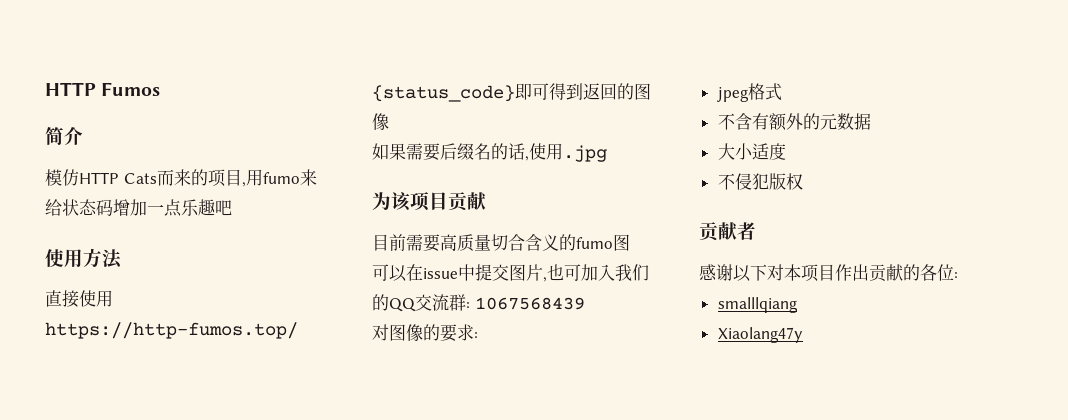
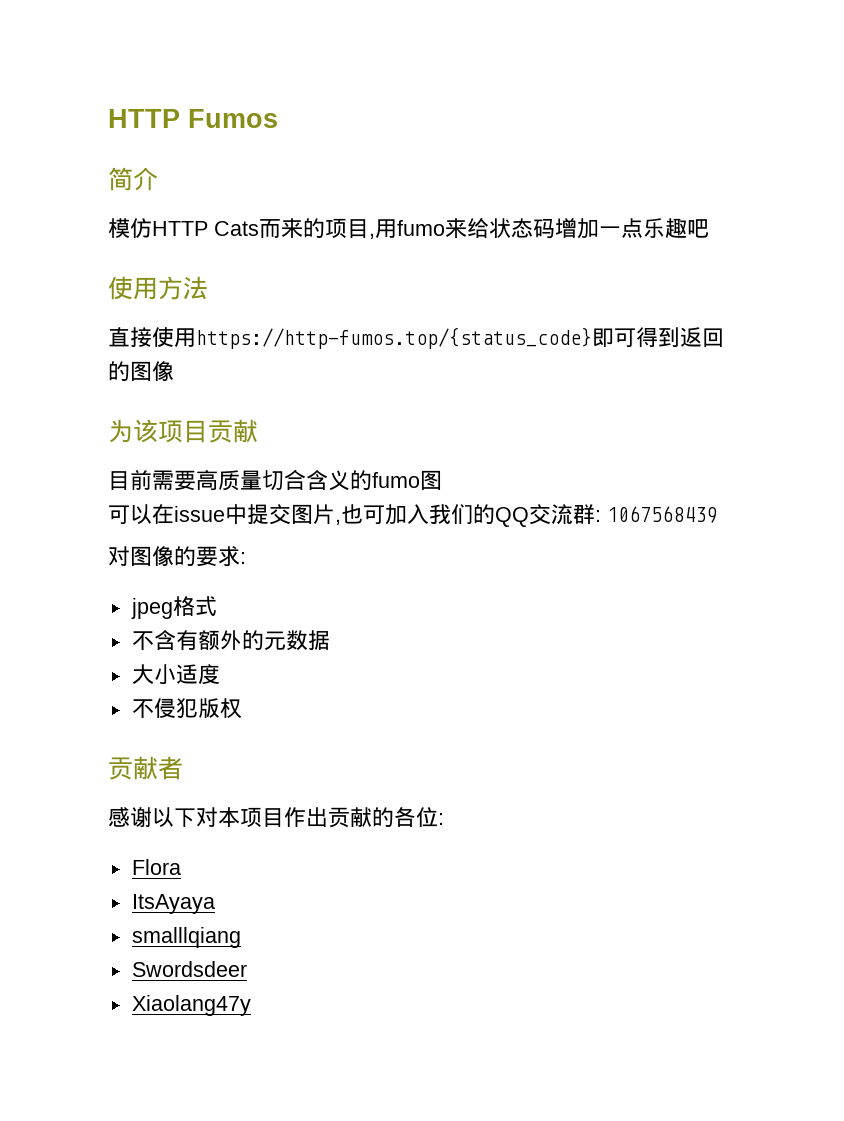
- 如果需要后缀名的话,使用.jpg
+ Flora
+ ItsAyaya
+ Swordsdeer

